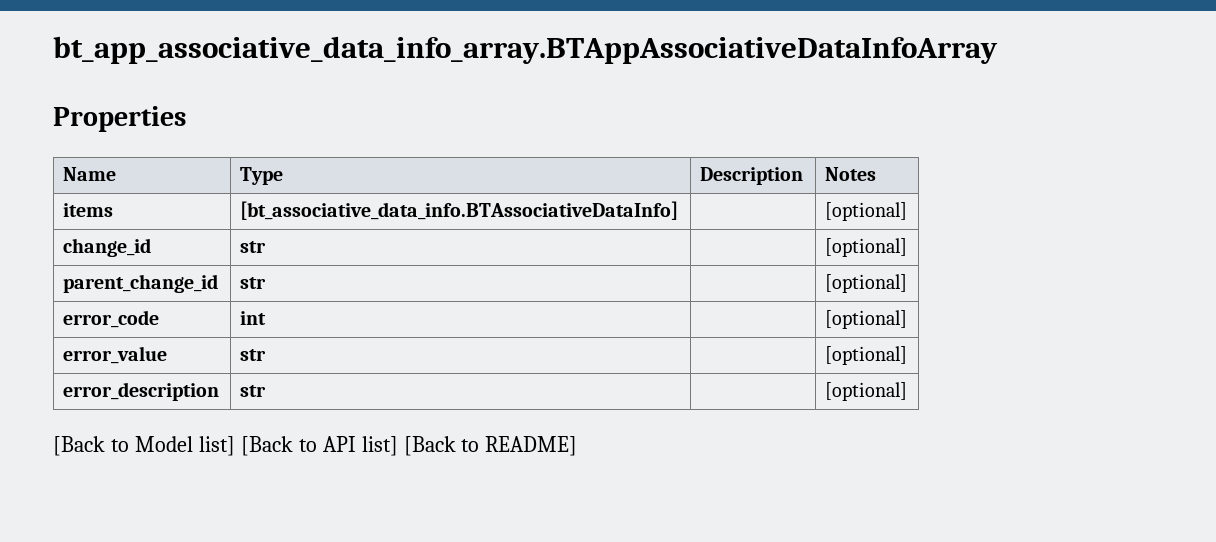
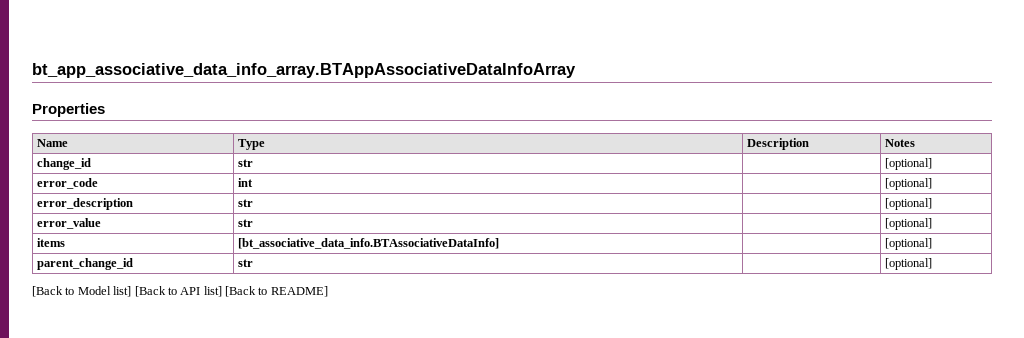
- items | [bt_associative_data_info.BTAssociativeDataInfo] | | [optional]
- parent_change_id | str | | [optional]
+ error_description | str | | [optional]
- error_description | str | | [optional]
+ items | [bt_associative_data_info.BTAssociativeDataInfo] | | [optional]
+ parent_change_id | str | | [optional]

